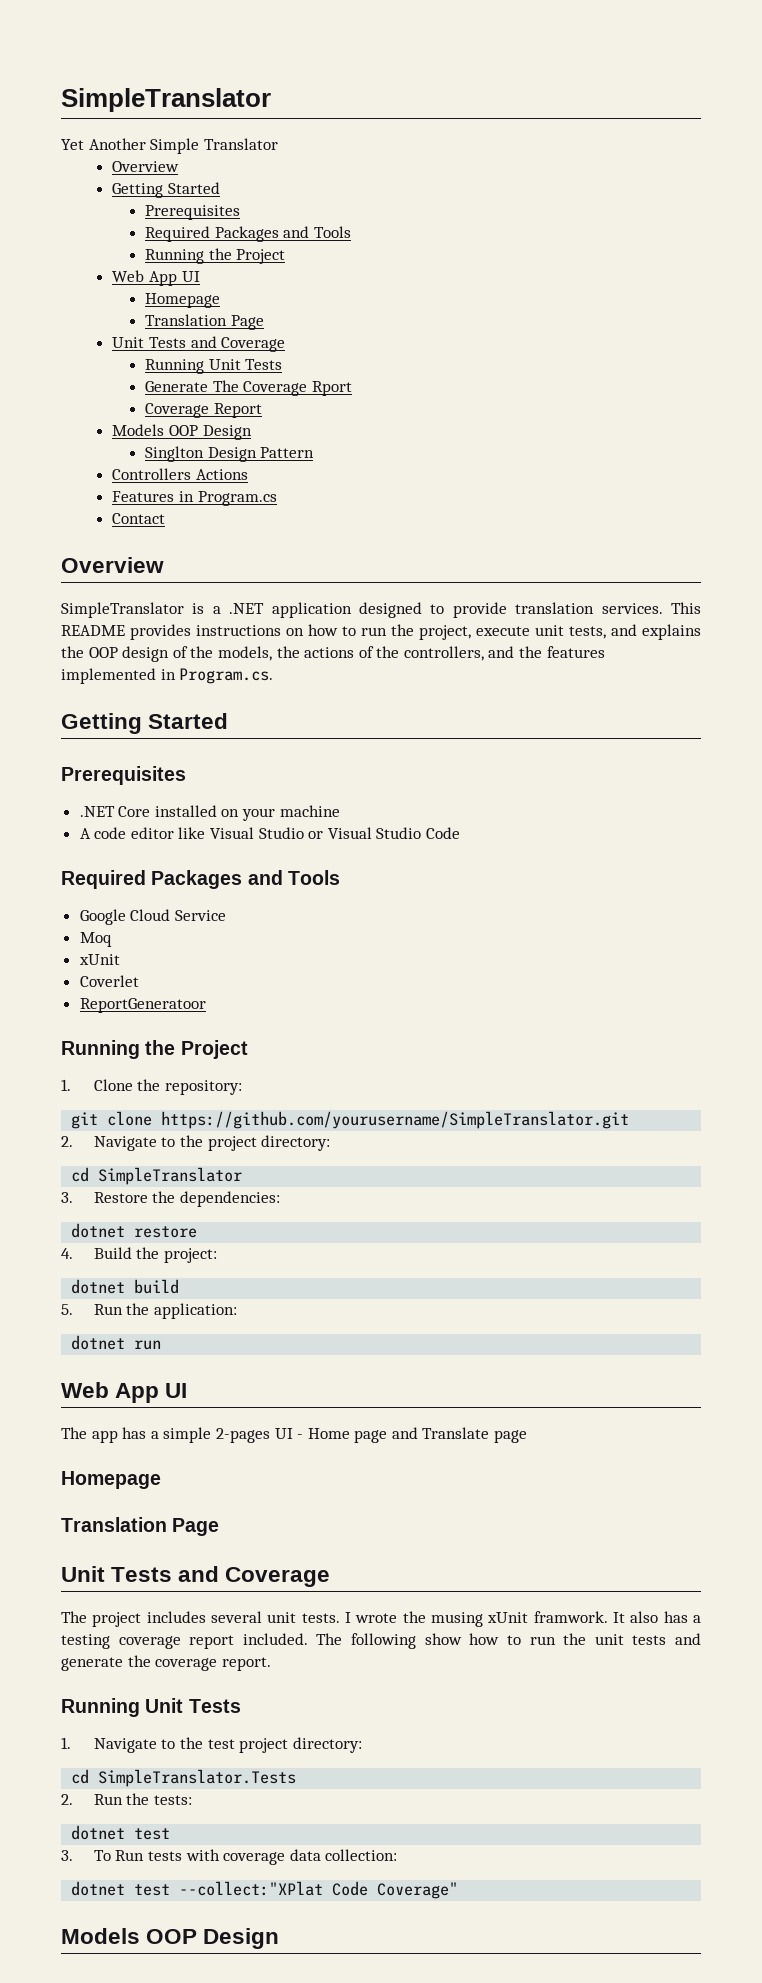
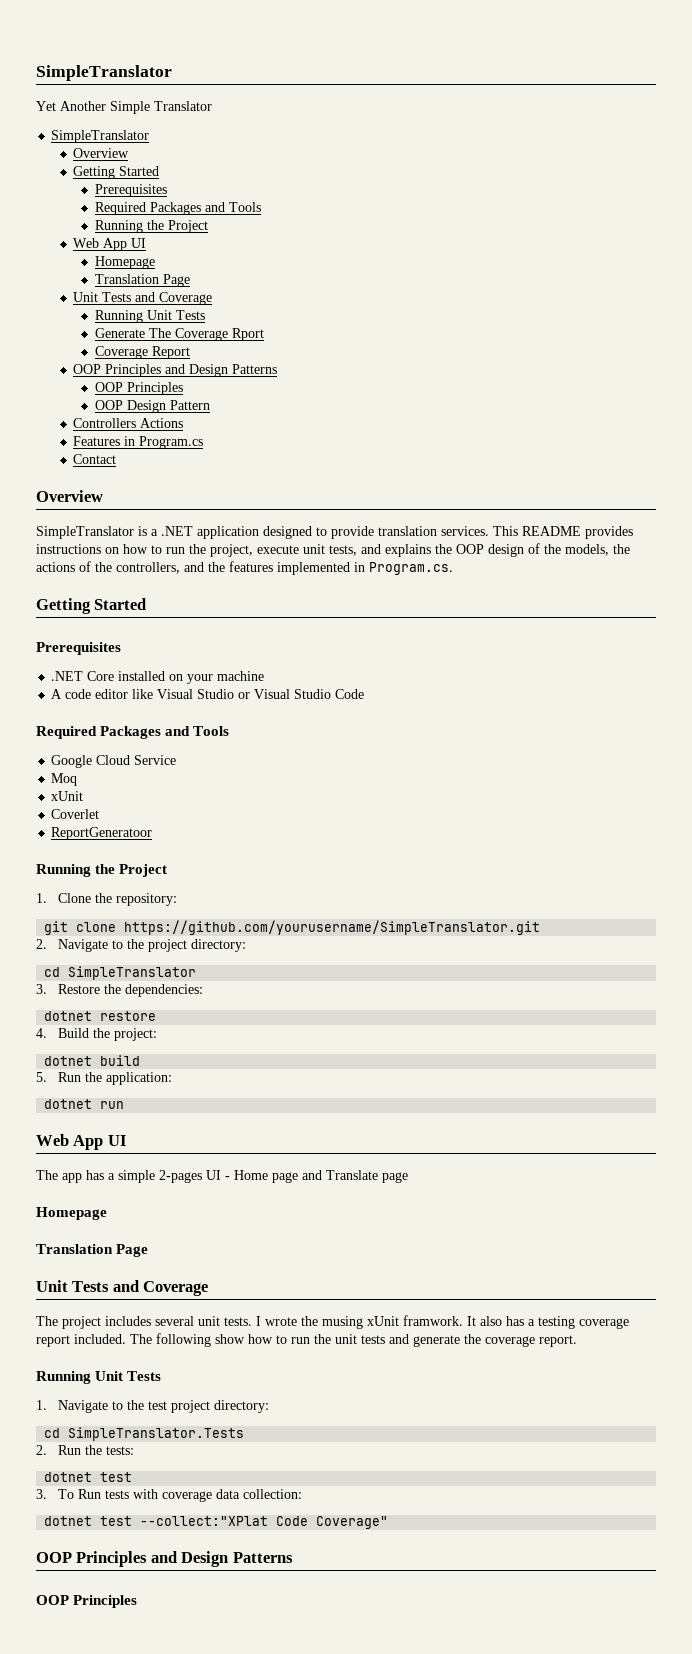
  Yet Another Simple Translator
+ SimpleTranslator
  Coverage Report
- Models OOP Design
- Singlton Design Pattern
+ OOP Principles and Design Patterns
+ OOP Principles
+ OOP Design Pattern
  dotnet test --collect:"XPlat Code Coverage"
- Models OOP Design
+ OOP Principles and Design Patterns
+ OOP Principles

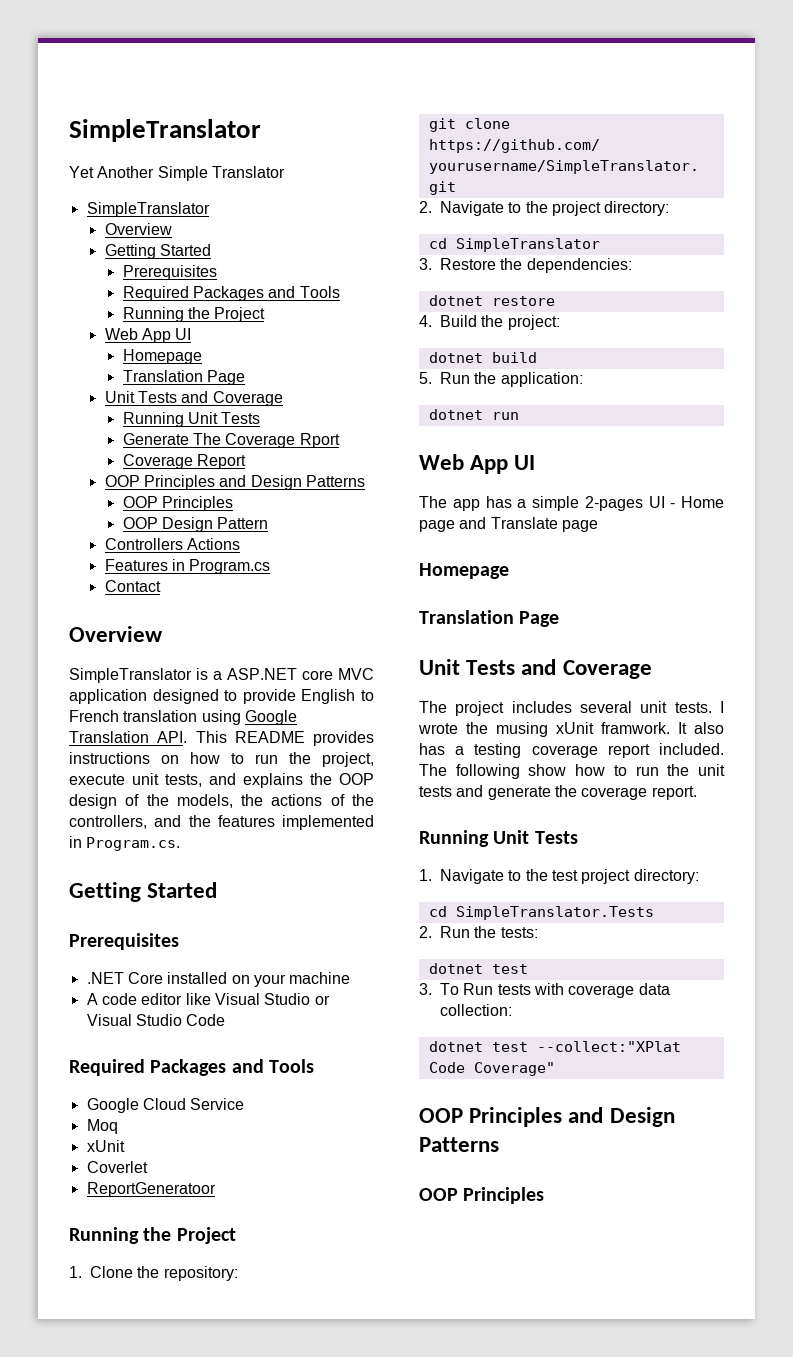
- SimpleTranslator is a .NET application designed to provide translation services. This README provides instructions on how to run the project, execute unit tests, and explains the OOP design of the models, the actions of the controllers, and the features implemented in Program.cs.
+ SimpleTranslator is a ASP.NET core MVC application designed to provide English to French translation using Google Translation API. This README provides instructions on how to run the project, execute unit tests, and explains the OOP design of the models, the actions of the controllers, and the features implemented in Program.cs.

